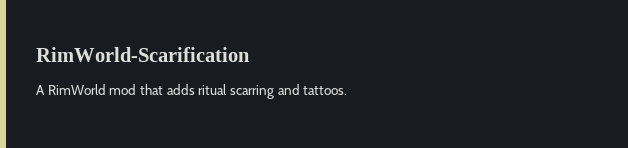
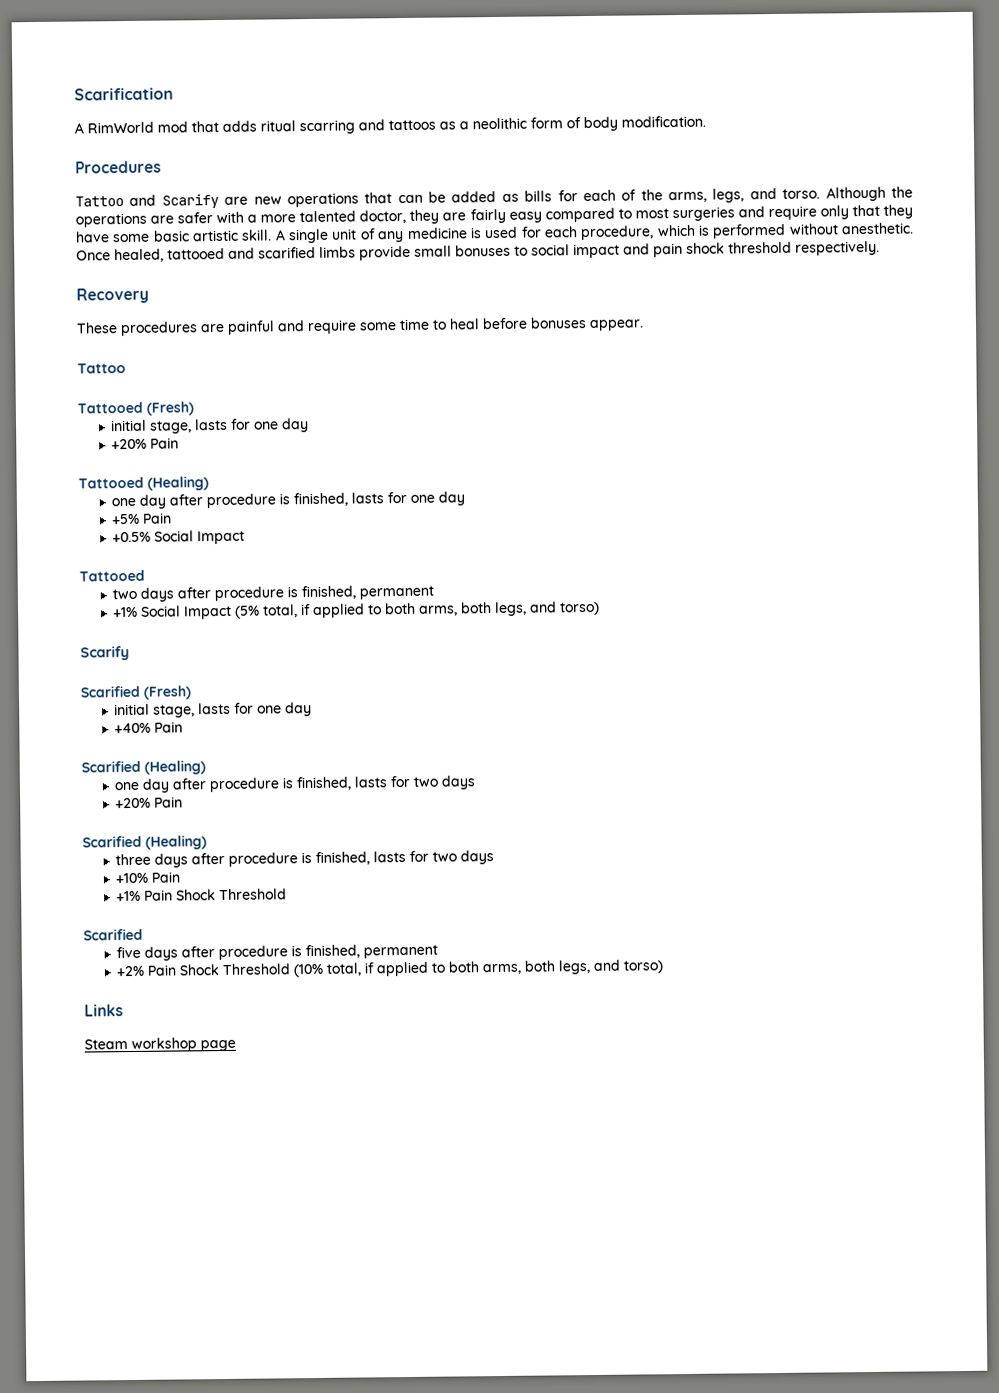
- RimWorld-Scarification
+ Scarification
- A RimWorld mod that adds ritual scarring and tattoos.
+ A RimWorld mod that adds ritual scarring and tattoos as a neolithic form of body modification.
+ Procedures
+ Tattoo and Scarify are new operations that can be added as bills for each of the arms, legs, and torso. Although the operations are safer with a more talented doctor, they are fairly easy compared to most surgeries and require only that they have some basic artistic skill. A single unit of any medicine is used for each procedure, which is performed without anesthetic. Once healed, tattooed and scarified limbs provide small bonuses to social impact and pain shock threshold respectively.
+ Recovery
+ These procedures are painful and require some time to heal before bonuses appear.
+ Tattoo
+ Tattooed (Fresh)
+ initial stage, lasts for one day
+ +20% Pain
+ Tattooed (Healing)
+ one day after procedure is finished, lasts for one day
+ +5% Pain
+ +0.5% Social Impact
+ Tattooed
+ two days after procedure is finished, permanent
+ +1% Social Impact (5% total, if applied to both arms, both legs, and torso)
+ Scarify
+ Scarified (Fresh)
+ initial stage, lasts for one day
+ +40% Pain
+ Scarified (Healing)
+ one day after procedure is finished, lasts for two days
+ +20% Pain
+ Scarified (Healing)
+ three days after procedure is finished, lasts for two days
+ +10% Pain
+ +1% Pain Shock Threshold
+ Scarified
+ five days after procedure is finished, permanent
+ +2% Pain Shock Threshold (10% total, if applied to both arms, both legs, and torso)
+ Links
+ Steam workshop page

